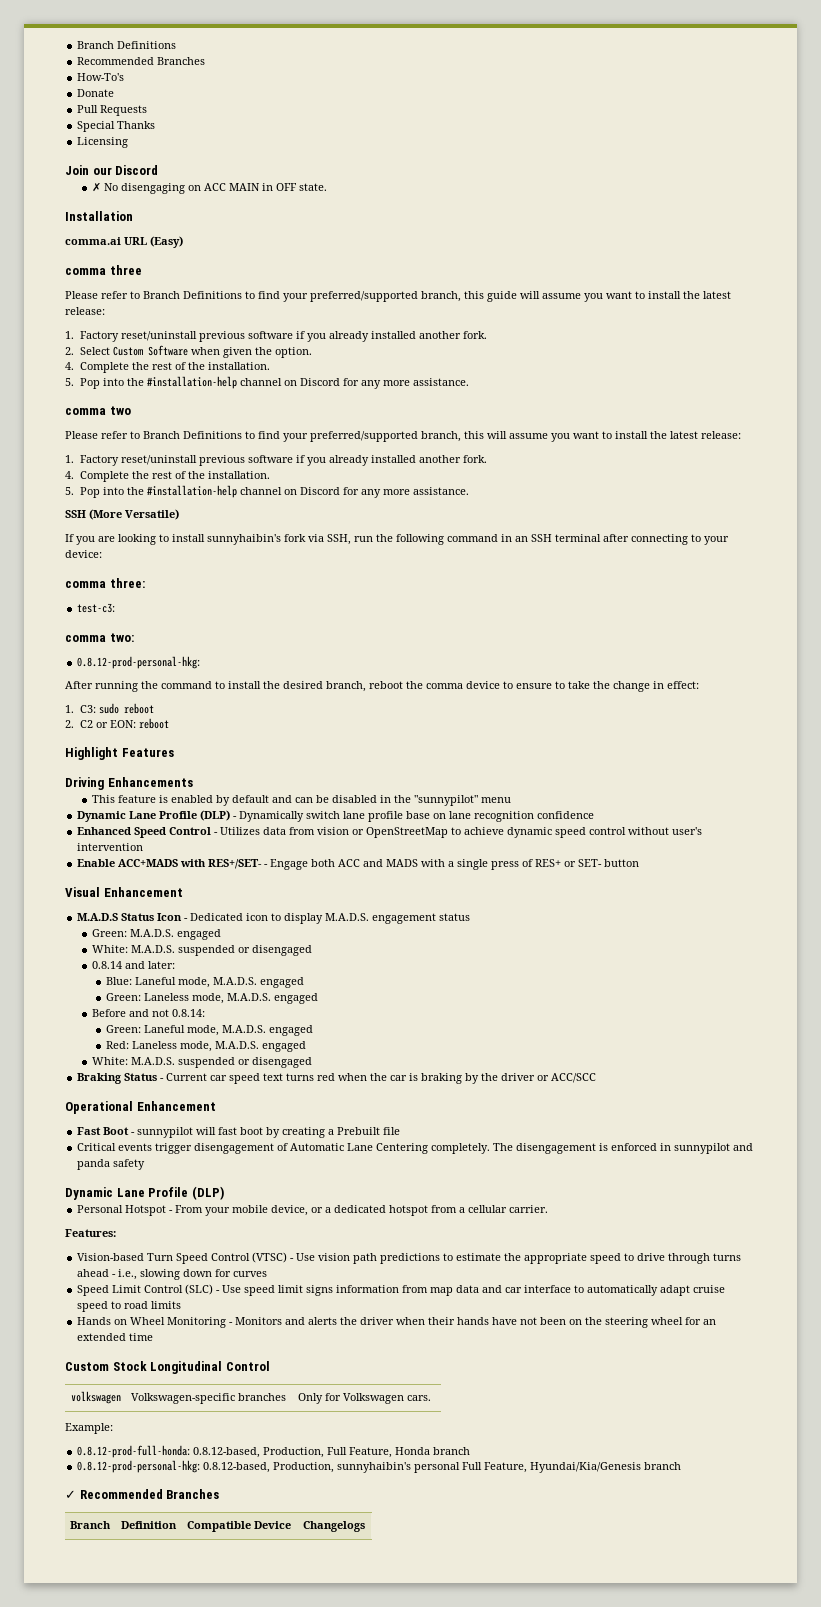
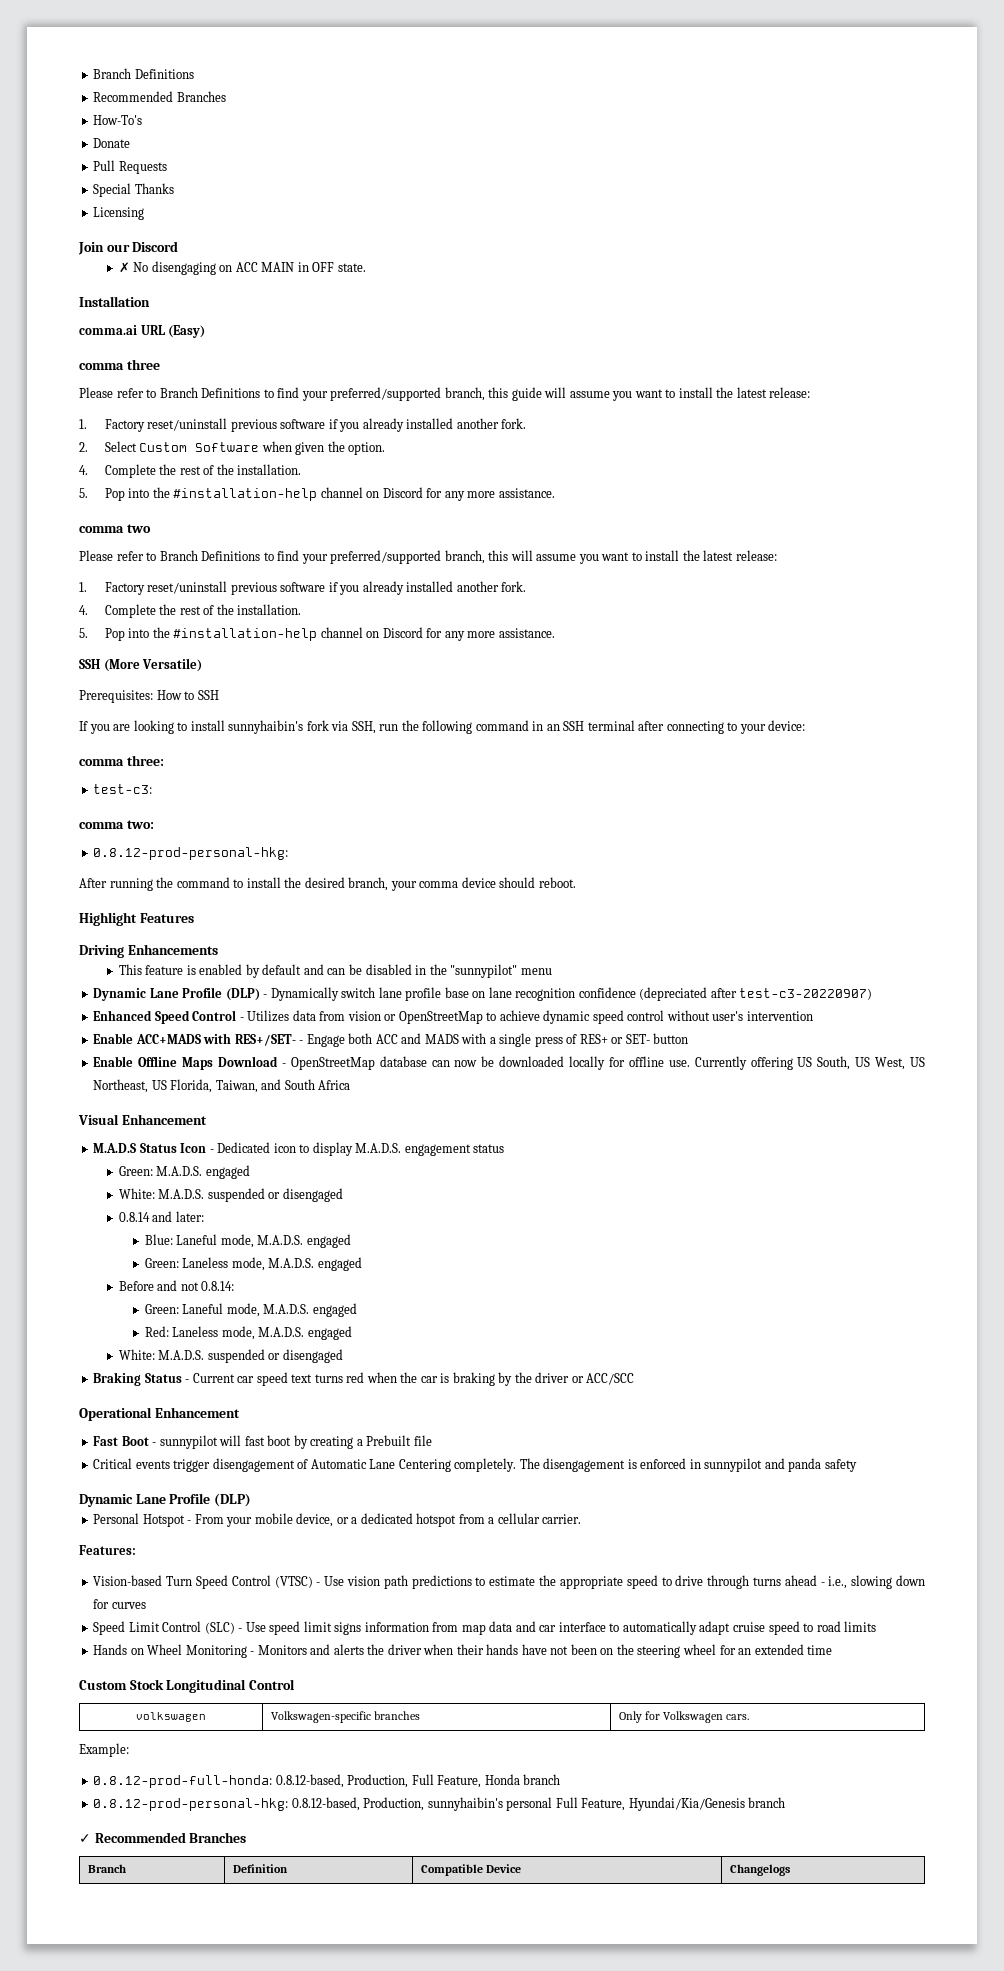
+ Prerequisites: How to SSH
- After running the command to install the desired branch, reboot the comma device to ensure to take the change in effect:
- 1. C3: sudo reboot
- 2. C2 or EON: reboot
+ After running the command to install the desired branch, your comma device should reboot.
- Dynamic Lane Profile (DLP) - Dynamically switch lane profile base on lane recognition confidence
+ Dynamic Lane Profile (DLP) - Dynamically switch lane profile base on lane recognition confidence (depreciated after test-c3-20220907)
+ Enable Offline Maps Download - OpenStreetMap database can now be downloaded locally for offline use. Currently offering US South, US West, US Northeast, US Florida, Taiwan, and South Africa

